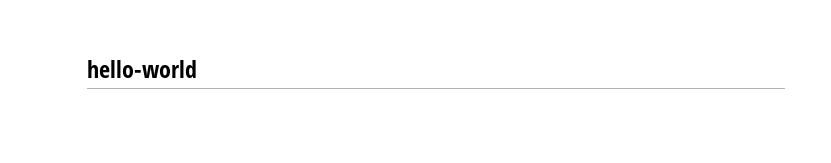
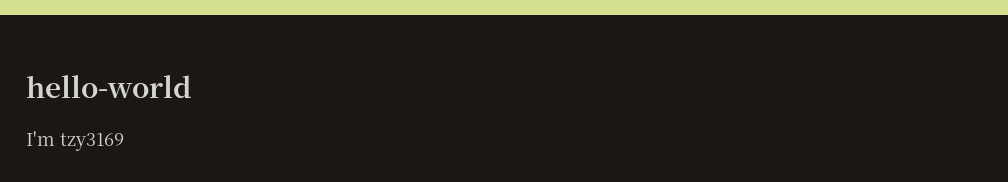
+ I'm tzy3169

